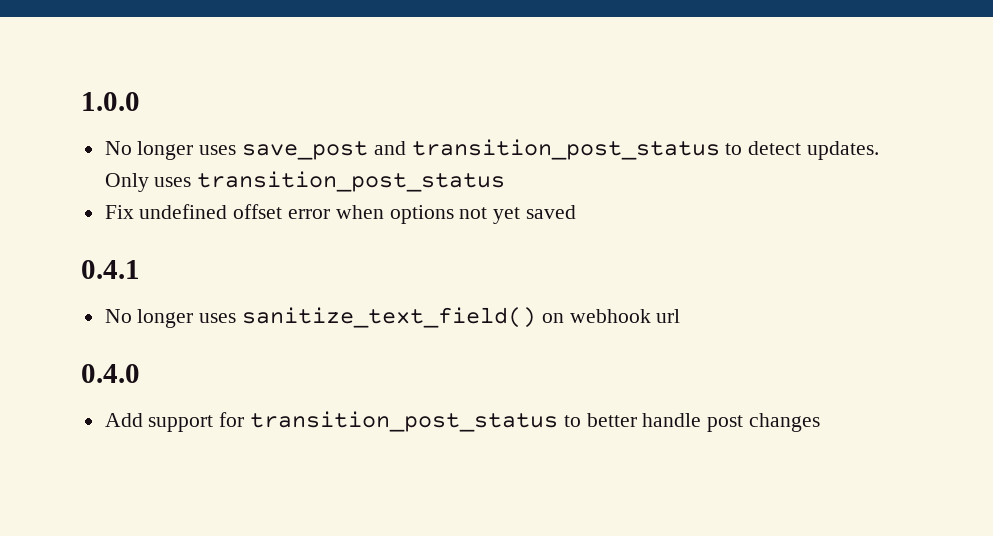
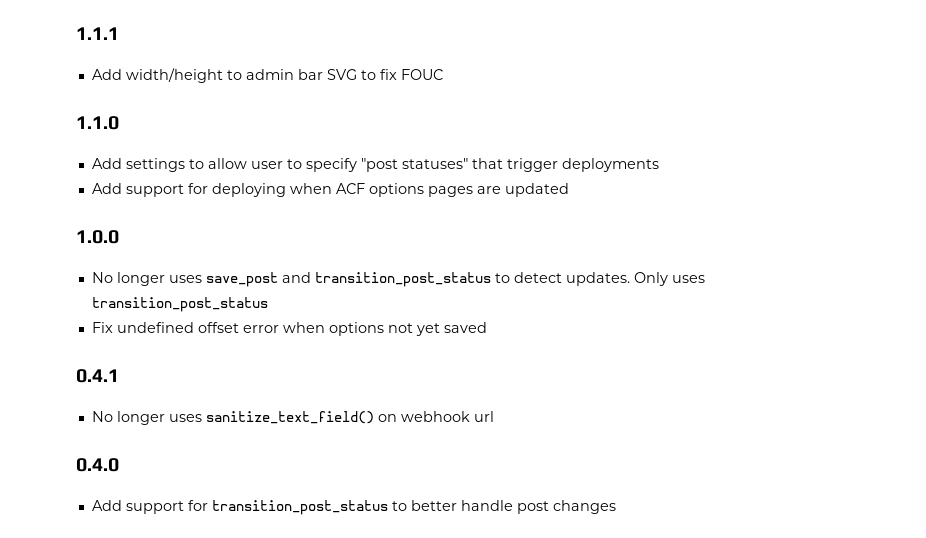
+ 1.1.1
+ Add width/height to admin bar SVG to fix FOUC
+ 1.1.0
+ Add settings to allow user to specify "post statuses" that trigger deployments
+ Add support for deploying when ACF options pages are updated

